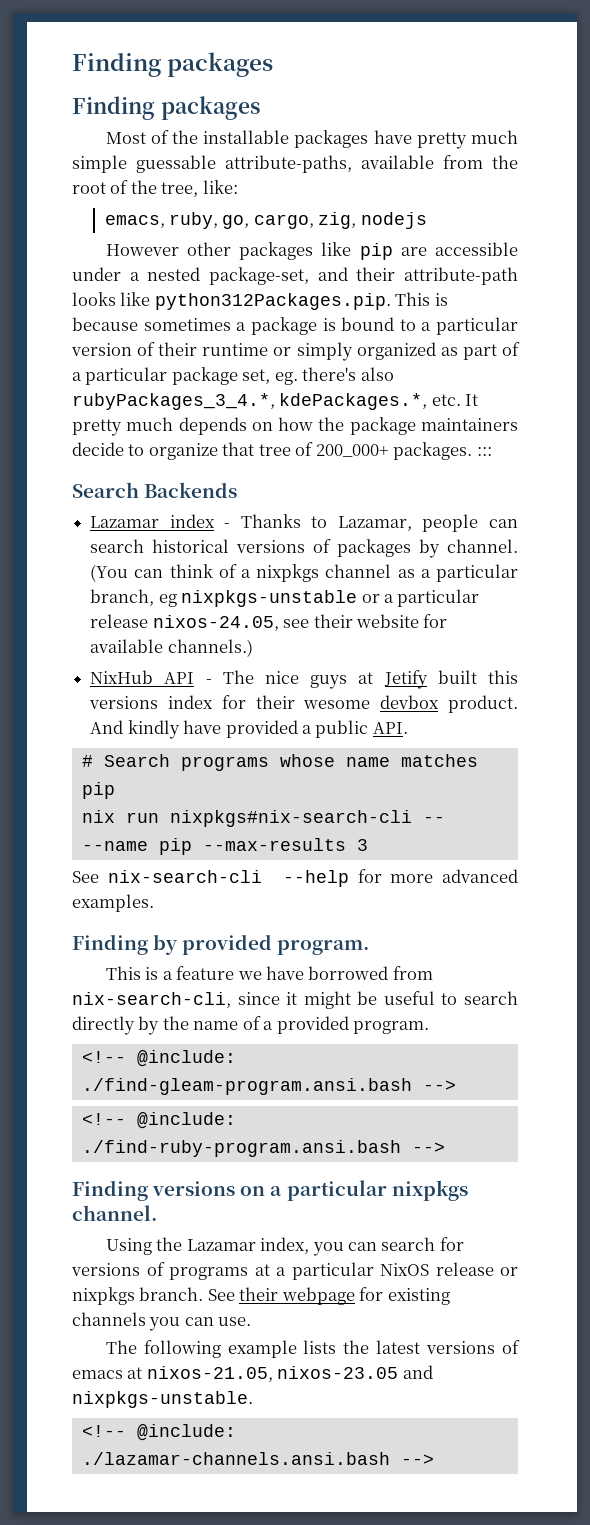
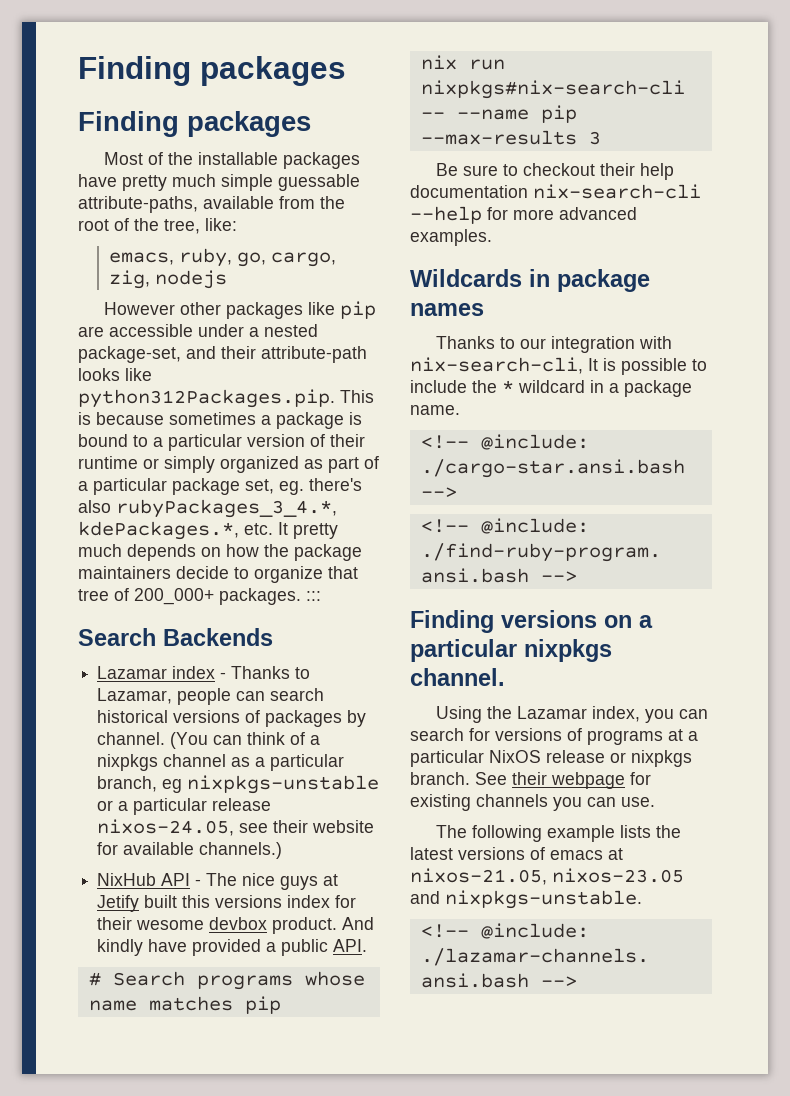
- See nix-search-cli --help for more advanced examples.
+ Be sure to checkout their help documentation nix-search-cli --help for more advanced examples.
- Finding by provided program.
- This is a feature we have borrowed from nix-search-cli, since it might be useful to search directly by the name of a provided program.
- <!-- @include: ./find-gleam-program.ansi.bash -->
+ Wildcards in package names
+ Thanks to our integration with nix-search-cli, It is possible to include the * wildcard in a package name.
+ <!-- @include: ./cargo-star.ansi.bash -->

